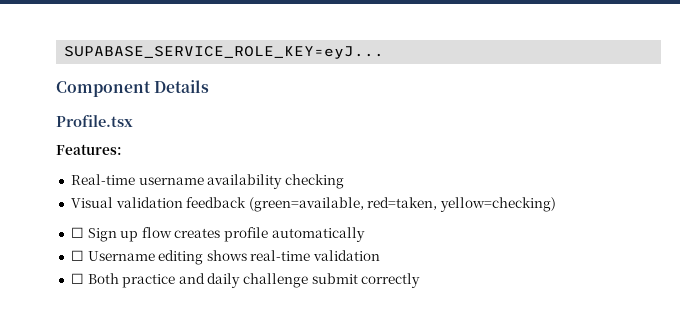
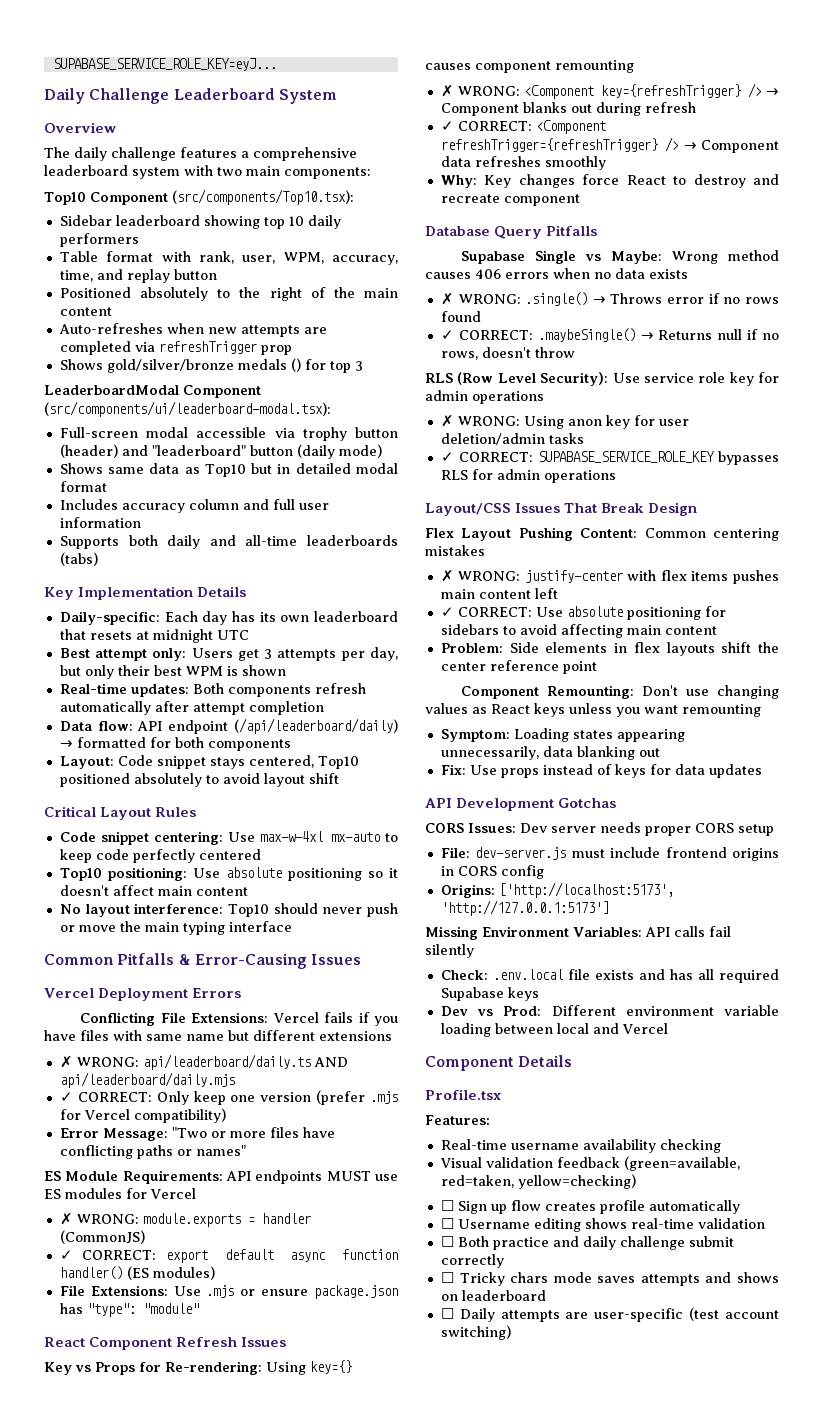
+ Daily Challenge Leaderboard System
+ Overview
+ The daily challenge features a comprehensive leaderboard system with two main components:
+ Top10 Component (src/components/Top10.tsx):
+ Sidebar leaderboard showing top 10 daily performers
+ Table format with rank, user, WPM, accuracy, time, and replay button
+ Positioned absolutely to the right of the main content
+ Auto-refreshes when new attempts are completed via refreshTrigger prop
+ Shows gold/silver/bronze medals () for top 3
+ LeaderboardModal Component (src/components/ui/leaderboard-modal.tsx):
+ Full-screen modal accessible via trophy button (header) and "leaderboard" button (daily mode)
+ Shows same data as Top10 but in detailed modal format
+ Includes accuracy column and full user information
+ Supports both daily and all-time leaderboards (tabs)
+ Key Implementation Details
+ Daily-specific: Each day has its own leaderboard that resets at midnight UTC
+ Best attempt only: Users get 3 attempts per day, but only their best WPM is shown
+ Real-time updates: Both components refresh automatically after attempt completion
+ Data flow: API endpoint (/api/leaderboard/daily) → formatted for both components
+ Layout: Code snippet stays centered, Top10 positioned absolutely to avoid layout shift
+ Critical Layout Rules
+ Code snippet centering: Use max-w-4xl mx-auto to keep code perfectly centered
+ Top10 positioning: Use absolute positioning so it doesn't affect main content
+ No layout interference: Top10 should never push or move the main typing interface
+ Common Pitfalls & Error-Causing Issues
+ Vercel Deployment Errors
+ Conflicting File Extensions: Vercel fails if you have files with same name but different extensions
+ ✗ WRONG: api/leaderboard/daily.ts AND api/leaderboard/daily.mjs
+ ✓ CORRECT: Only keep one version (prefer .mjs for Vercel compatibility)
+ Error Message: "Two or more files have conflicting paths or names"
+ ES Module Requirements: API endpoints MUST use ES modules for Vercel
+ ✗ WRONG: module.exports = handler (CommonJS)
+ ✓ CORRECT: export default async function handler() (ES modules)
+ File Extensions: Use .mjs or ensure package.json has "type": "module"
+ React Component Refresh Issues
+ Key vs Props for Re-rendering: Using key={} causes component remounting
+ ✗ WRONG: <Component key={refreshTrigger} /> → Component blanks out during refresh
+ ✓ CORRECT: <Component refreshTrigger={refreshTrigger} /> → Component data refreshes smoothly
+ Why: Key changes force React to destroy and recreate component
+ Database Query Pitfalls
+ Supabase Single vs Maybe: Wrong method causes 406 errors when no data exists
+ ✗ WRONG: .single() → Throws error if no rows found
+ ✓ CORRECT: .maybeSingle() → Returns null if no rows, doesn't throw
+ RLS (Row Level Security): Use service role key for admin operations
+ ✗ WRONG: Using anon key for user deletion/admin tasks
+ ✓ CORRECT: SUPABASE_SERVICE_ROLE_KEY bypasses RLS for admin operations
+ Layout/CSS Issues That Break Design
+ Flex Layout Pushing Content: Common centering mistakes
+ ✗ WRONG: justify-center with flex items pushes main content left
+ ✓ CORRECT: Use absolute positioning for sidebars to avoid affecting main content
+ Problem: Side elements in flex layouts shift the center reference point
+ Component Remounting: Don't use changing values as React keys unless you want remounting
+ Symptom: Loading states appearing unnecessarily, data blanking out
+ Fix: Use props instead of keys for data updates
+ API Development Gotchas
+ CORS Issues: Dev server needs proper CORS setup
+ File: dev-server.js must include frontend origins in CORS config
+ Origins: ['http://localhost:5173', 'http://127.0.0.1:5173']
+ Missing Environment Variables: API calls fail silently
+ Check: .env.local file exists and has all required Supabase keys
+ Dev vs Prod: Different environment variable loading between local and Vercel
+ ☐ Tricky chars mode saves attempts and shows on leaderboard
+ ☐ Daily attempts are user-specific (test account switching)

